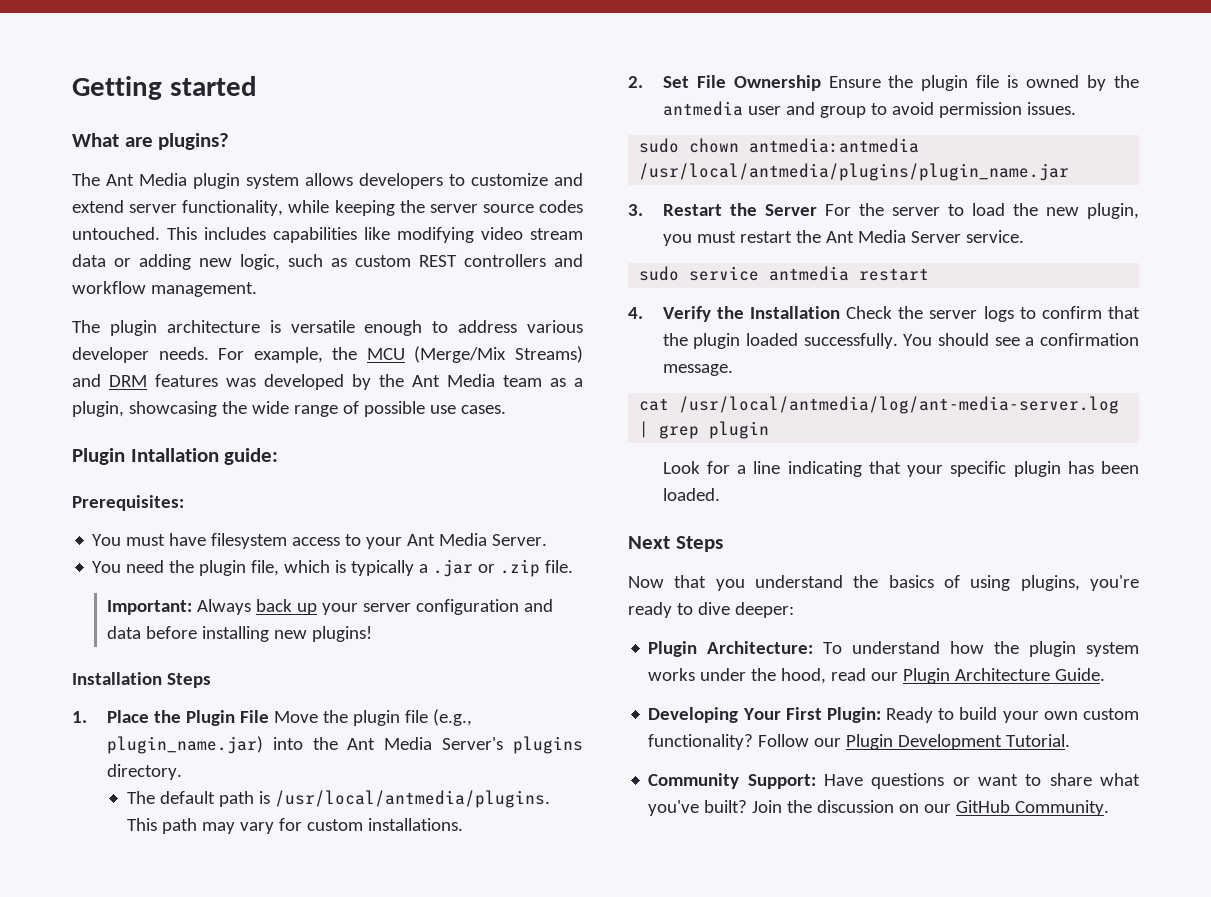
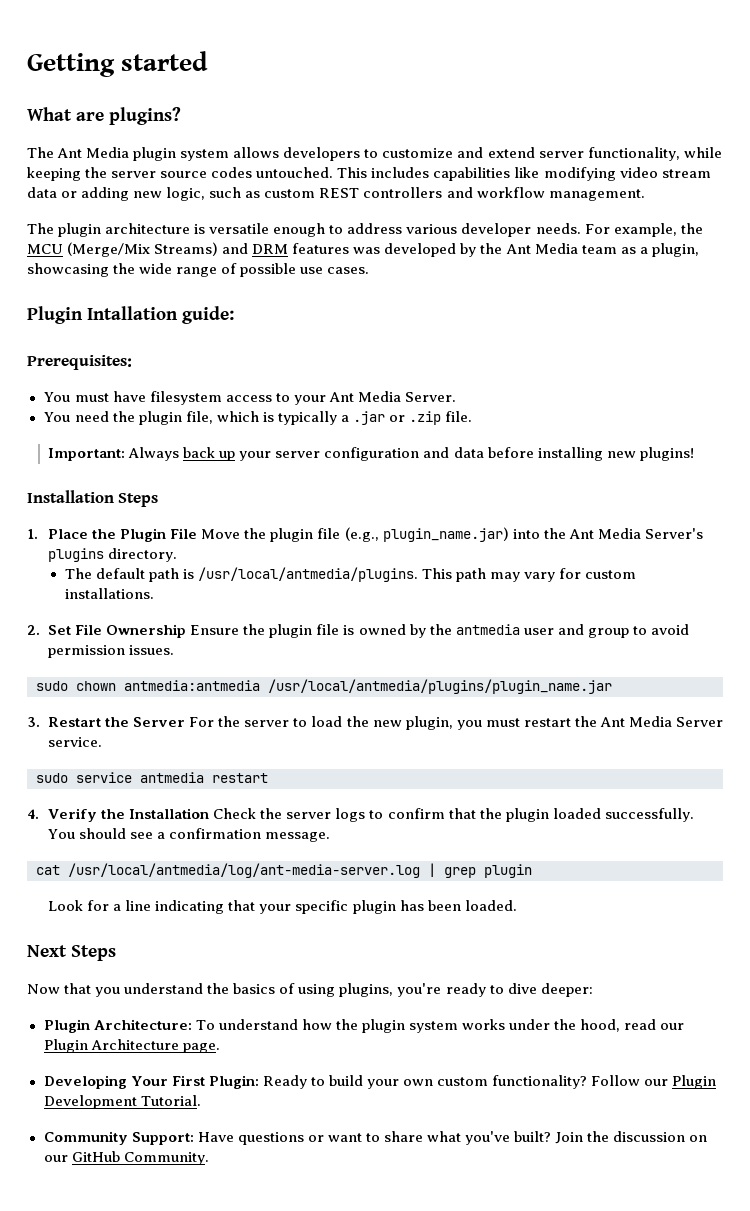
- Plugin Architecture: To understand how the plugin system works under the hood, read our Plugin Architecture Guide.
+ Plugin Architecture: To understand how the plugin system works under the hood, read our Plugin Architecture page.

